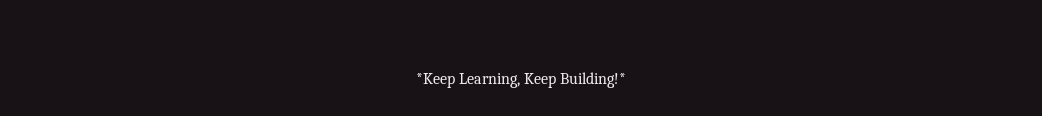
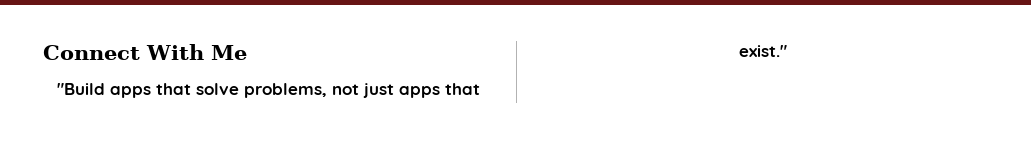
- *Keep Learning, Keep Building!*
+ Connect With Me
+ "Build apps that solve problems, not just apps that exist."

